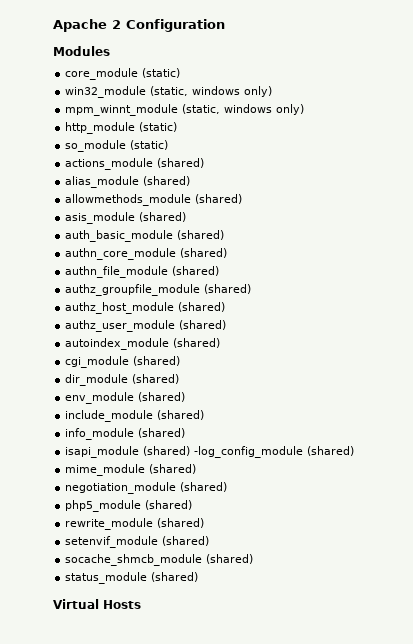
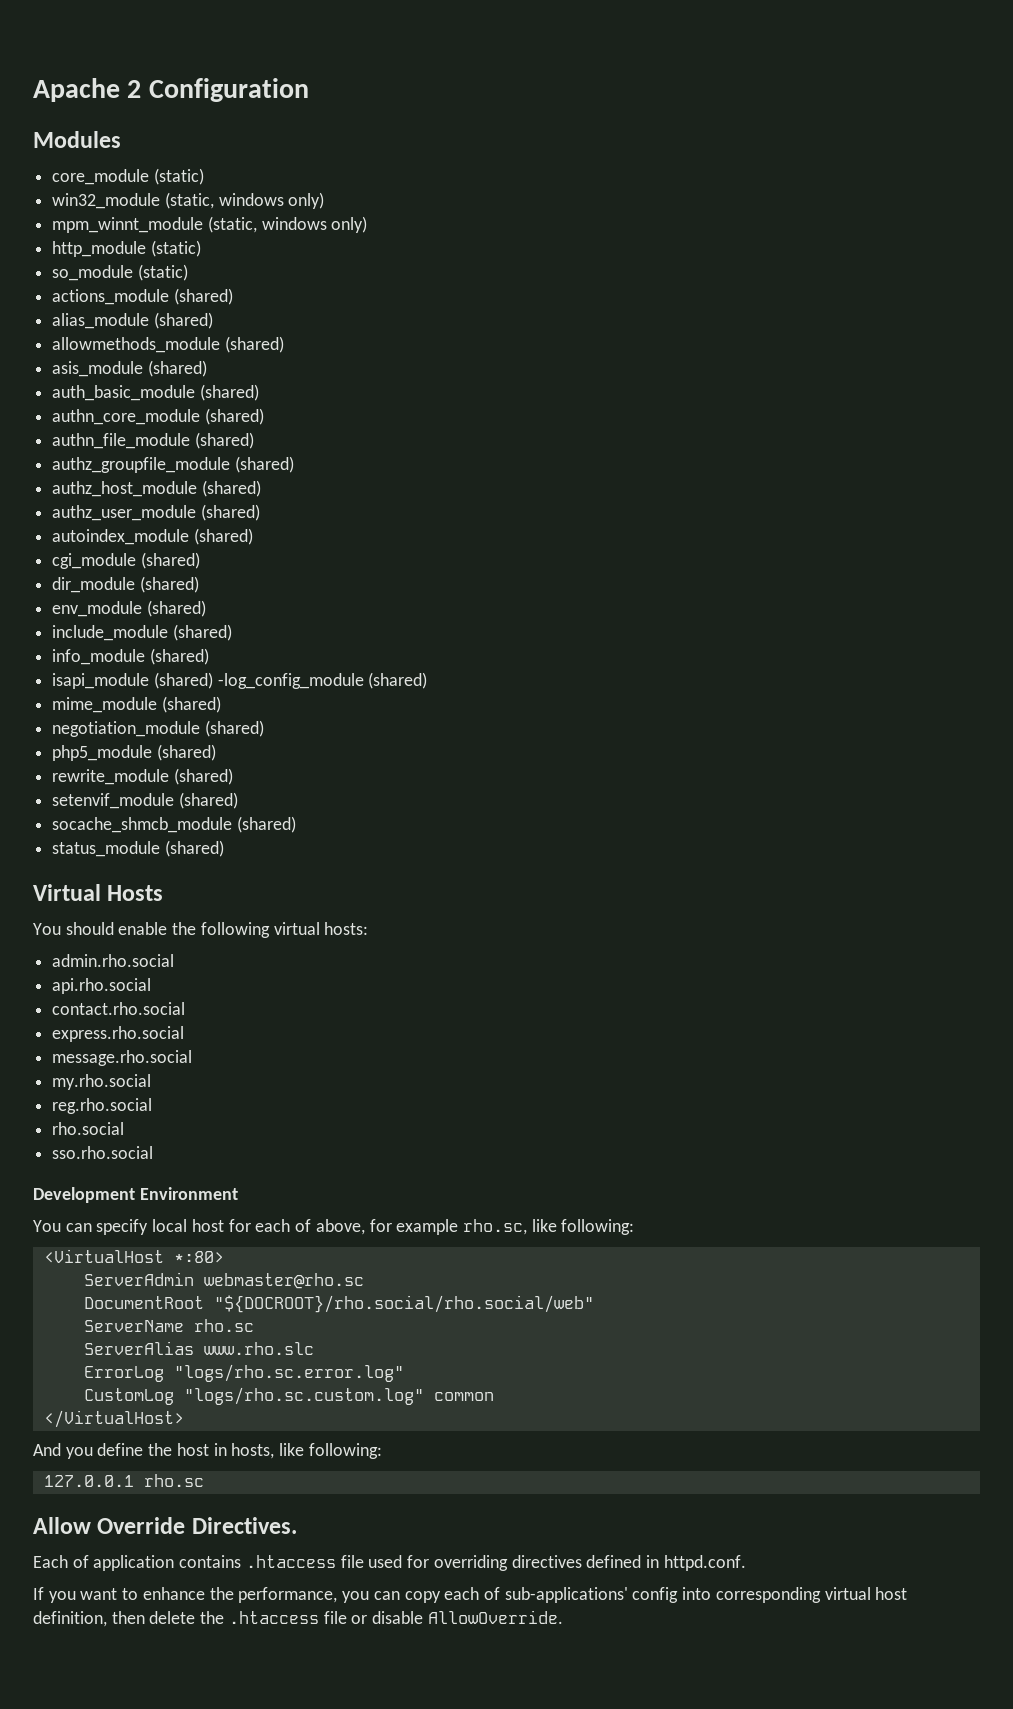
+ You should enable the following virtual hosts:
+ admin.rho.social
+ api.rho.social
+ contact.rho.social
+ express.rho.social
+ message.rho.social
+ my.rho.social
+ reg.rho.social
+ rho.social
+ sso.rho.social
+ Development Environment
+ You can specify local host for each of above, for example rho.sc, like following:
+ <VirtualHost *:80>
+ ServerAdmin webmaster@rho.sc
+ DocumentRoot "${DOCROOT}/rho.social/rho.social/web"
+ ServerName rho.sc
+ ServerAlias www.rho.slc
+ ErrorLog "logs/rho.sc.error.log"
+ CustomLog "logs/rho.sc.custom.log" common
+ </VirtualHost>
+ And you define the host in hosts, like following:
+ 127.0.0.1 rho.sc
+ Allow Override Directives.
+ Each of application contains .htaccess file used for overriding directives defined in httpd.conf.
+ If you want to enhance the performance, you can copy each of sub-applications' config into corresponding virtual host definition, then delete the .htaccess file or disable AllowOverride.

